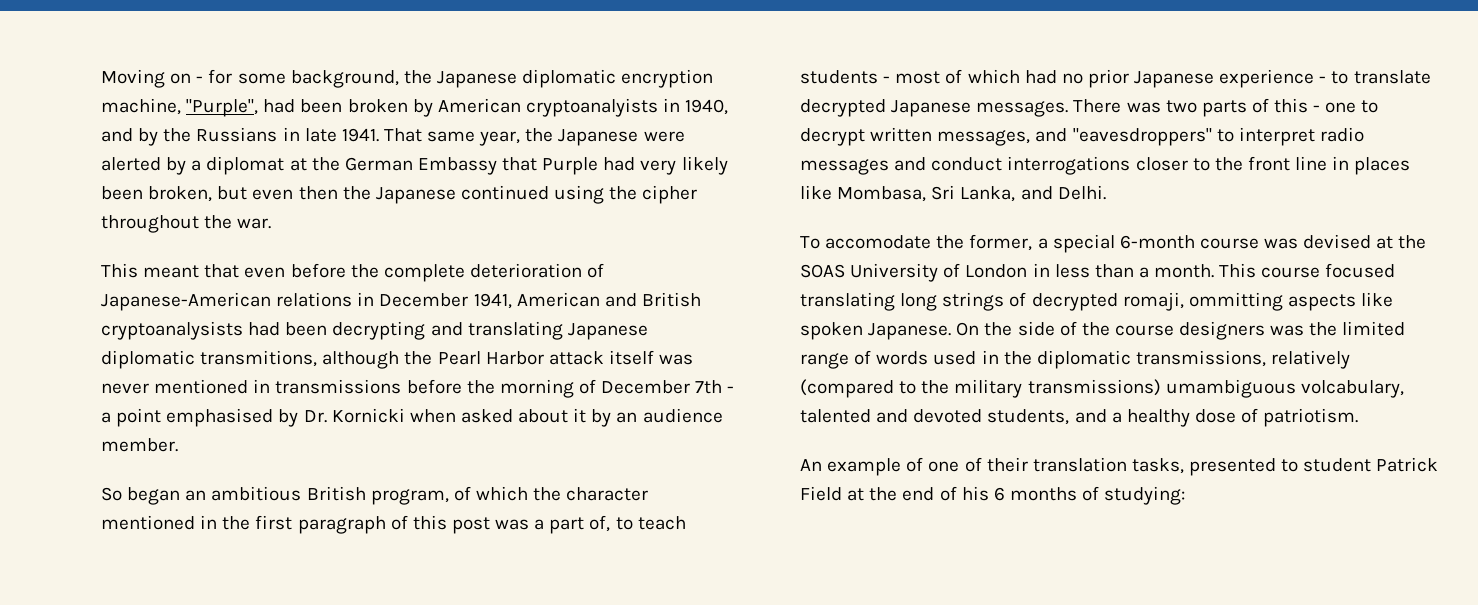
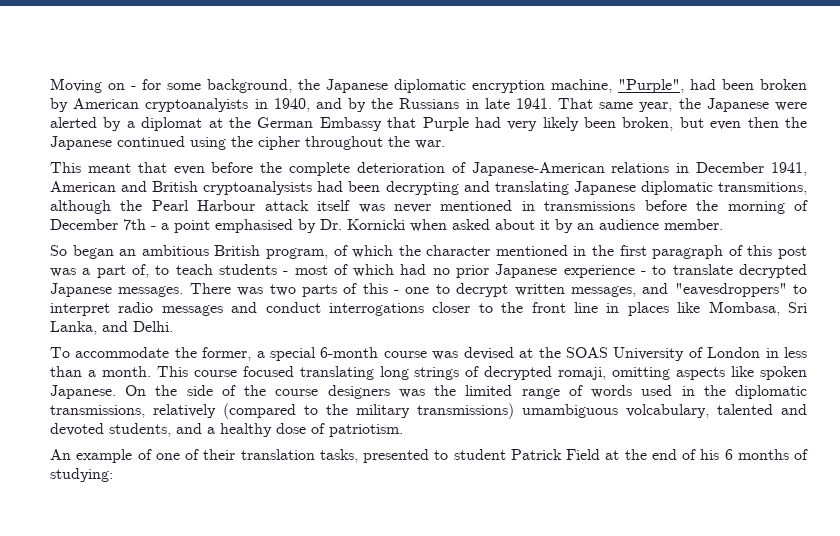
- This meant that even before the complete deterioration of Japanese-American relations in December 1941, American and British cryptoanalysists had been decrypting and translating Japanese diplomatic transmitions, although the Pearl Harbor attack itself was never mentioned in transmissions before the morning of December 7th - a point emphasised by Dr. Kornicki when asked about it by an audience member.
+ This meant that even before the complete deterioration of Japanese-American relations in December 1941, American and British cryptoanalysists had been decrypting and translating Japanese diplomatic transmitions, although the Pearl Harbour attack itself was never mentioned in transmissions before the morning of December 7th - a point emphasised by Dr. Kornicki when asked about it by an audience member.
- To accomodate the former, a special 6-month course was devised at the SOAS University of London in less than a month.
+ To accommodate the former, a special 6-month course was devised at the SOAS University of London in less than a month.
- This course focused translating long strings of decrypted romaji, ommitting aspects like spoken Japanese.
+ This course focused translating long strings of decrypted romaji, omitting aspects like spoken Japanese.

